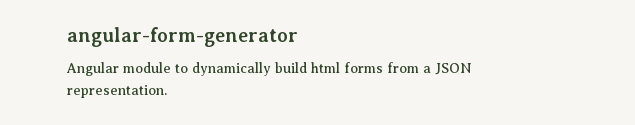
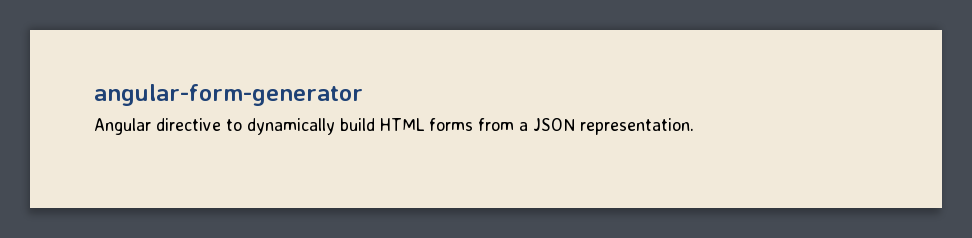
- Angular module to dynamically build html forms from a JSON representation.
+ Angular directive to dynamically build HTML forms from a JSON representation.

